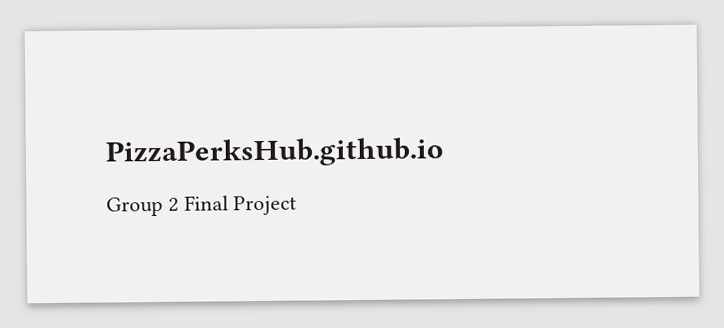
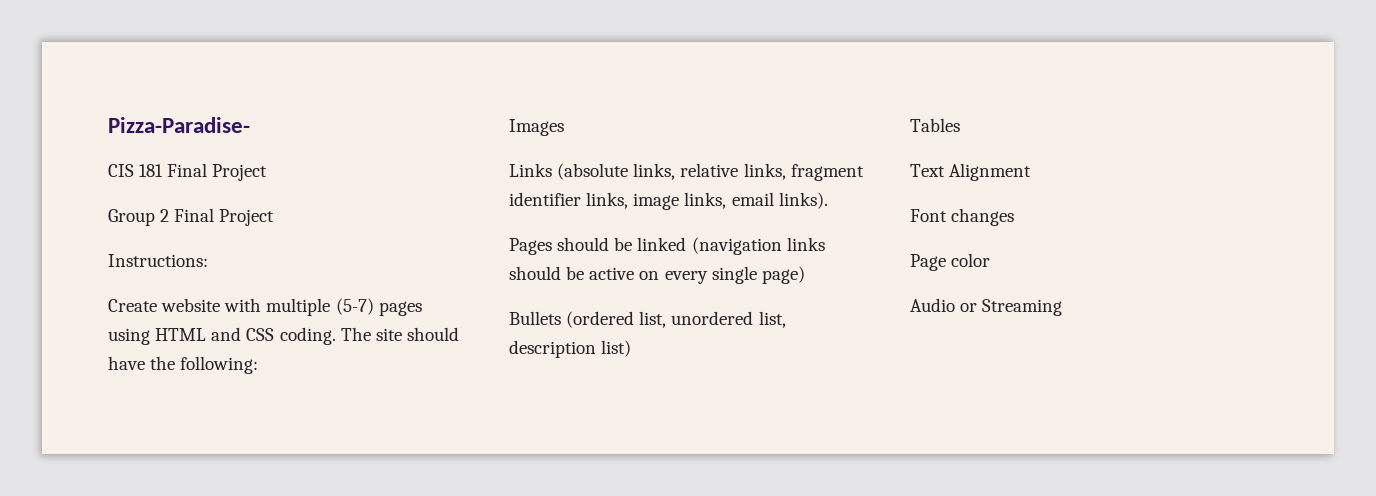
- PizzaPerksHub.github.io
+ Pizza-Paradise-
+ CIS 181 Final Project
+ Instructions:
+ Create website with multiple (5-7) pages using HTML and CSS coding. The site should have the following:
+ Images
+ Links (absolute links, relative links, fragment identifier links, image links, email links).
+ Pages should be linked (navigation links should be active on every single page)
+ Bullets (ordered list, unordered list, description list)
+ Tables
+ Text Alignment
+ Font changes
+ Page color
+ Audio or Streaming

